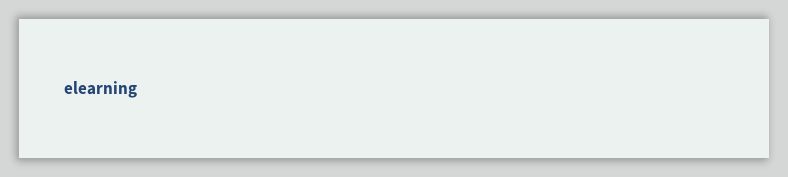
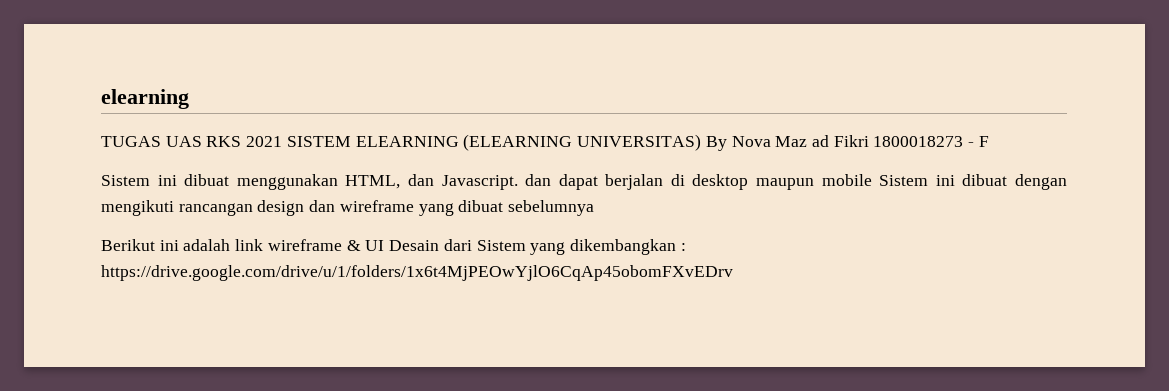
+ TUGAS UAS RKS 2021 SISTEM ELEARNING (ELEARNING UNIVERSITAS) By Nova Maz ad Fikri 1800018273 - F
+ Sistem ini dibuat menggunakan HTML, dan Javascript. dan dapat berjalan di desktop maupun mobile Sistem ini dibuat dengan mengikuti rancangan design dan wireframe yang dibuat sebelumnya
+ Berikut ini adalah link wireframe & UI Desain dari Sistem yang dikembangkan : https://drive.google.com/drive/u/1/folders/1x6t4MjPEOwYjlO6CqAp45obomFXvEDrv

